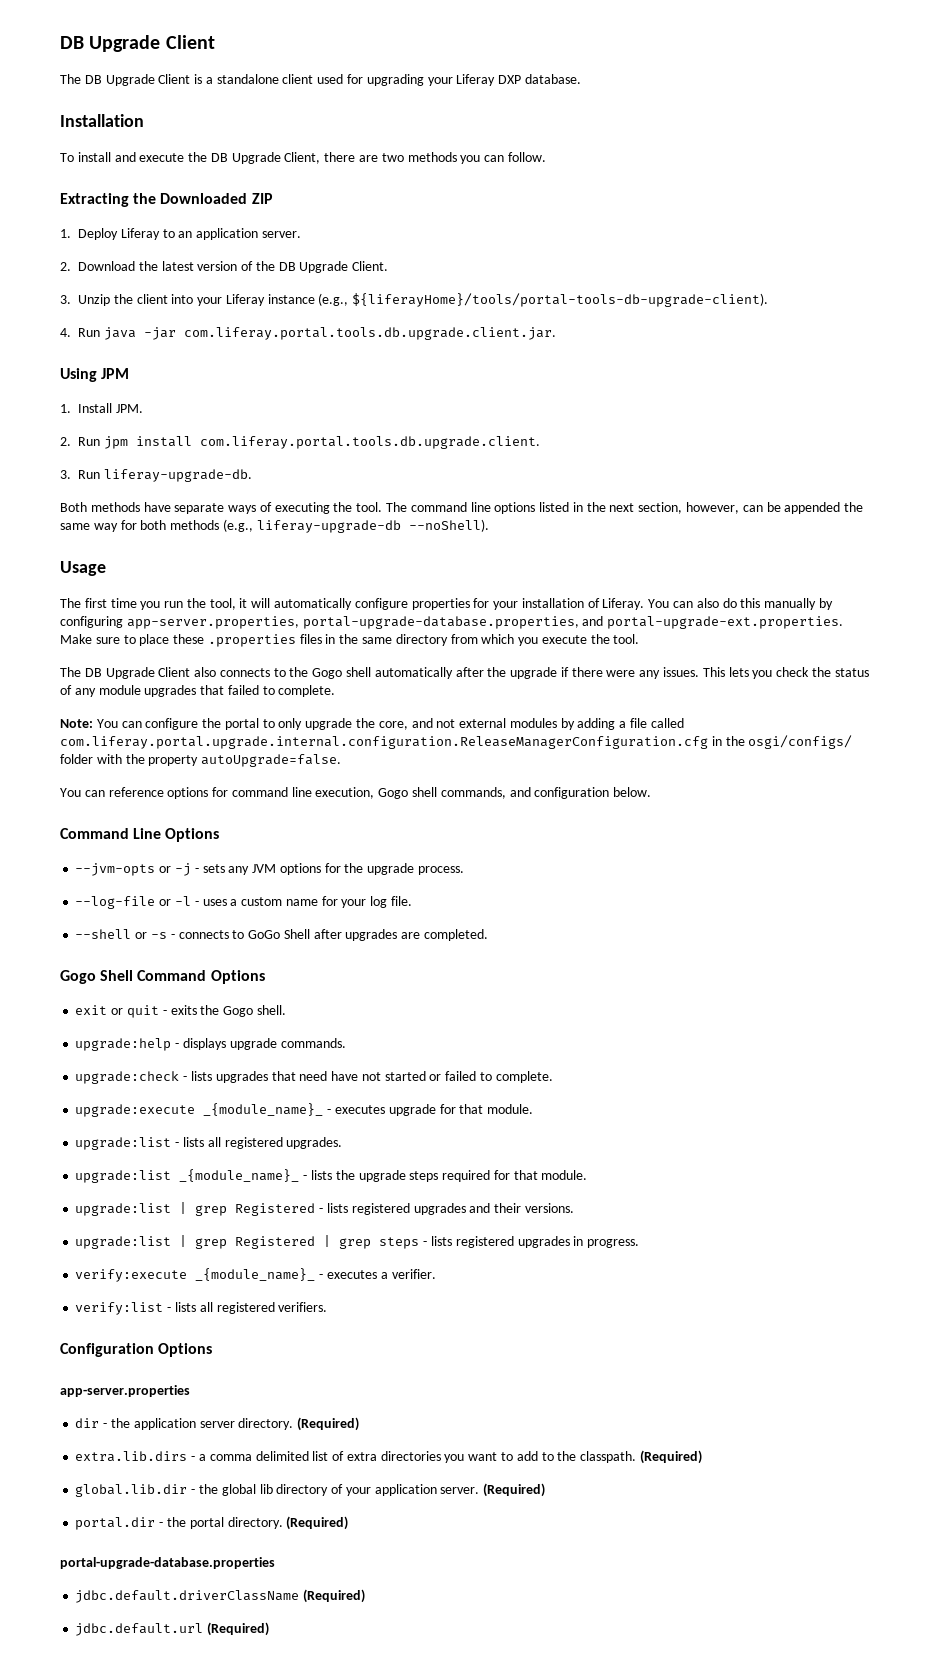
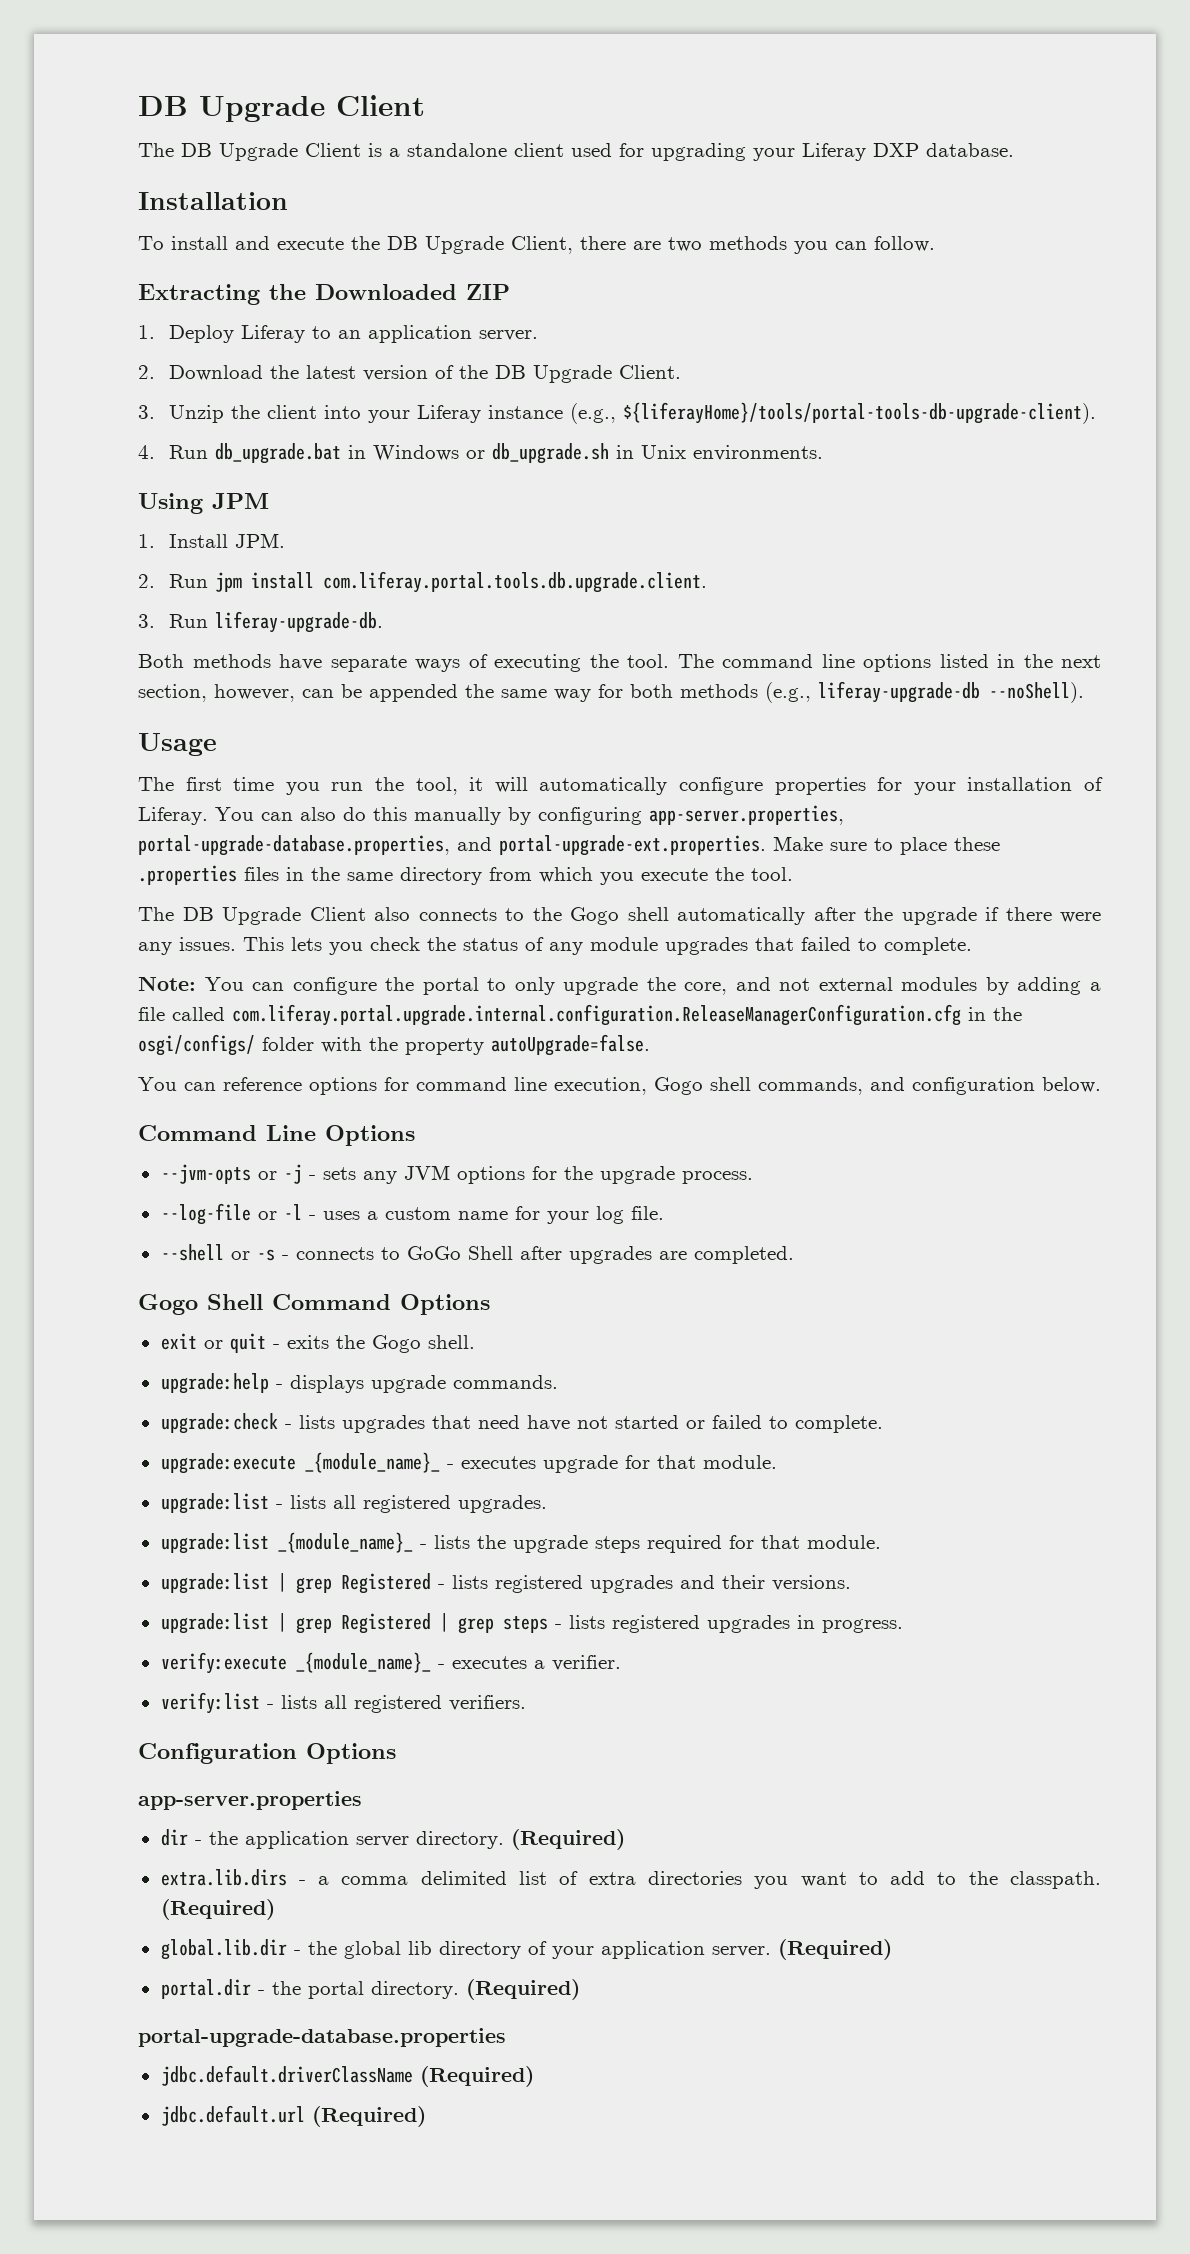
- 4. Run java -jar com.liferay.portal.tools.db.upgrade.client.jar.
+ 4. Run db_upgrade.bat in Windows or db_upgrade.sh in Unix environments.

